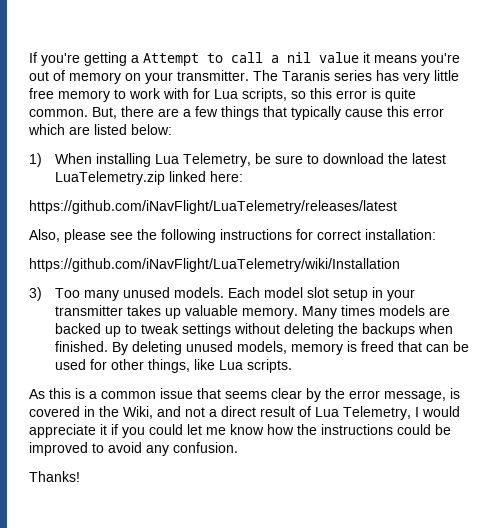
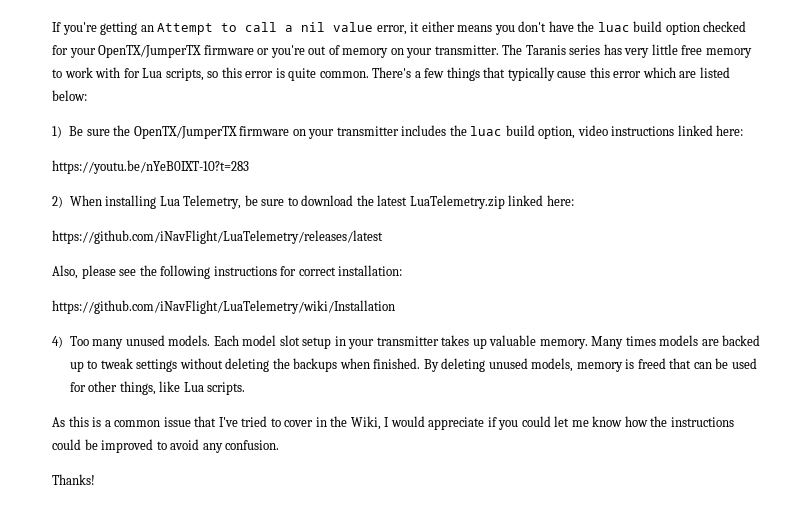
- If you're getting a Attempt to call a nil value it means you're out of memory on your transmitter.
+ If you're getting an Attempt to call a nil value error, it either means you don't have the luac build option checked for your OpenTX/JumperTX firmware or you're out of memory on your transmitter.
- But, there are a few things that typically cause this error which are listed below:
+ There's a few things that typically cause this error which are listed below:
- 1) When installing Lua Telemetry, be sure to download the latest LuaTelemetry.zip linked here:
+ 1) Be sure the OpenTX/JumperTX firmware on your transmitter includes the luac build option, video instructions linked here:
+ https://youtu.be/nYeB0IXT-10?t=283
+ 2) When installing Lua Telemetry, be sure to download the latest LuaTelemetry.zip linked here:
- 3) Too many unused models.
+ 4) Too many unused models.
- As this is a common issue that seems clear by the error message, is covered in the Wiki, and not a direct result of Lua Telemetry, I would appreciate it if you could let me know how the instructions could be improved to avoid any confusion.
+ As this is a common issue that I've tried to cover in the Wiki, I would appreciate if you could let me know how the instructions could be improved to avoid any confusion.

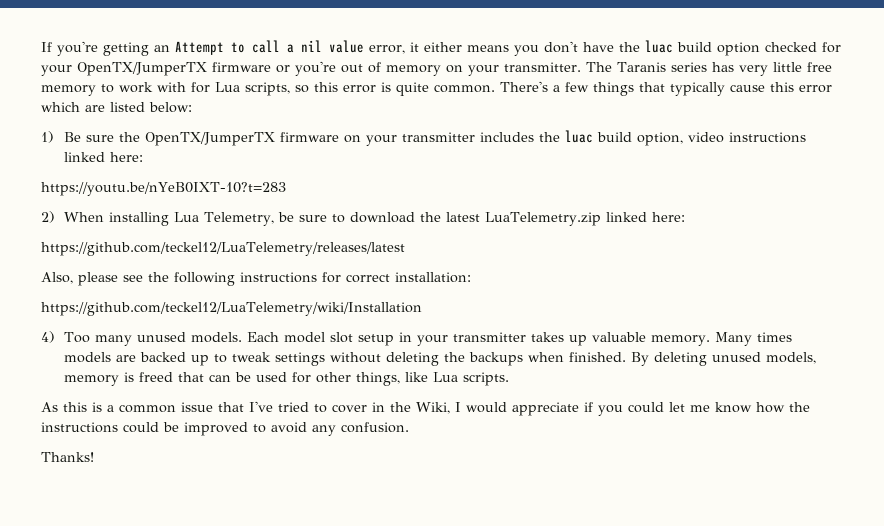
- https://github.com/iNavFlight/LuaTelemetry/releases/latest
+ https://github.com/teckel12/LuaTelemetry/releases/latest
- https://github.com/iNavFlight/LuaTelemetry/wiki/Installation
+ https://github.com/teckel12/LuaTelemetry/wiki/Installation

